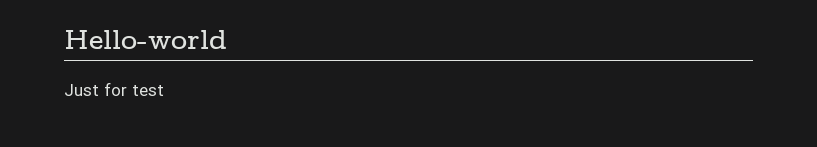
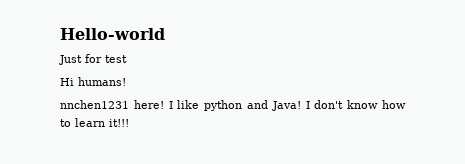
+ Hi humans!
+ nnchen1231 here! I like python and Java! I don't know how to learn it!!!

